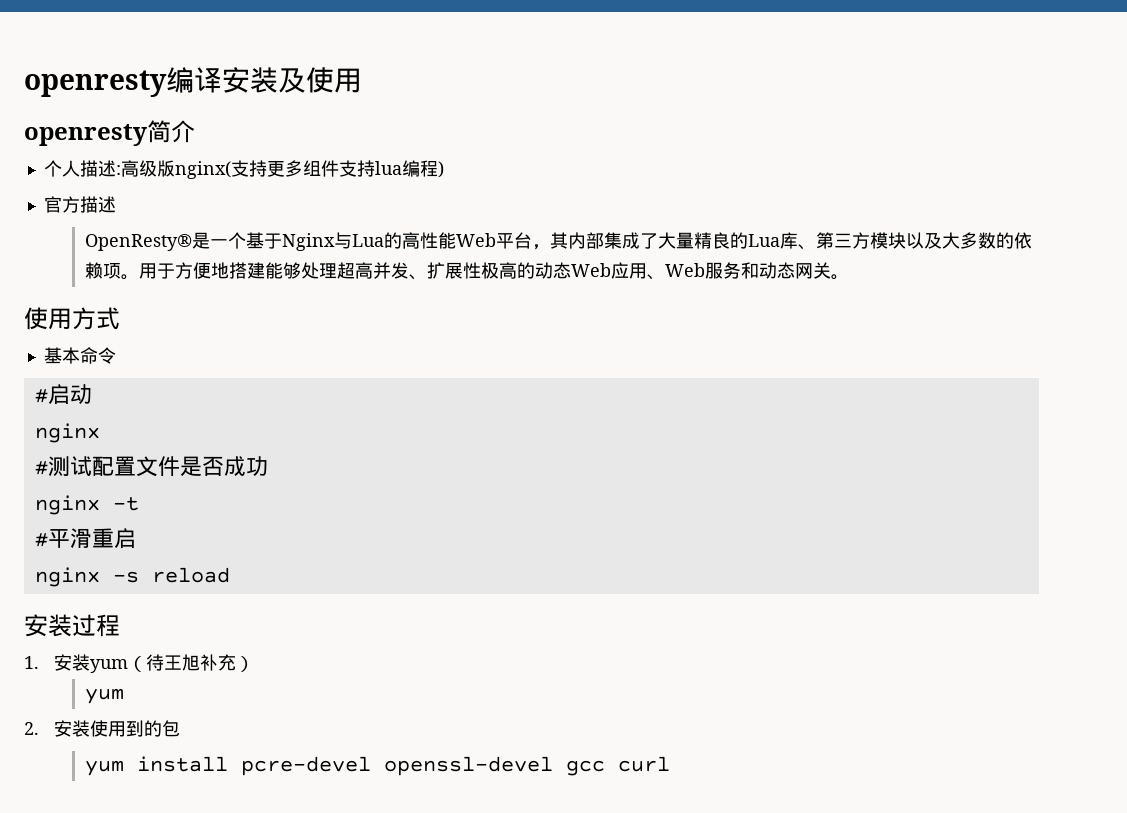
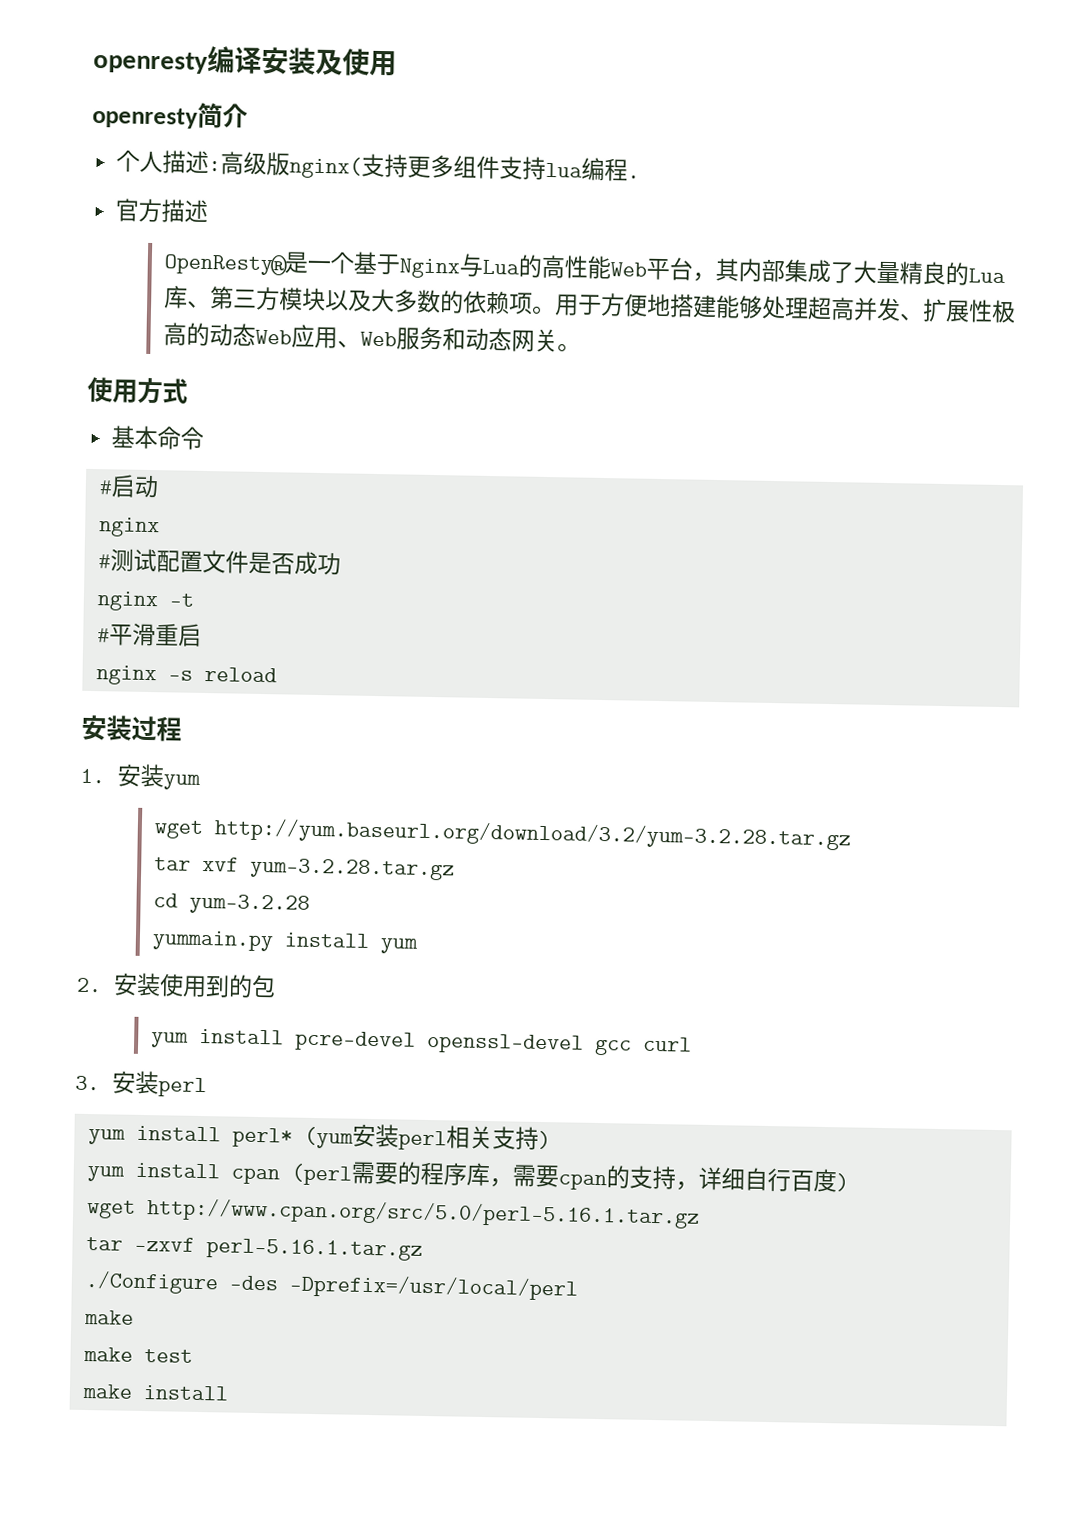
- 个人描述:高级版nginx(支持更多组件支持lua编程)
+ 个人描述:高级版nginx(支持更多组件支持lua编程.
- 1.安装yum（待王旭补充）
- yum
+ 1.安装yum
+ wget http://yum.baseurl.org/download/3.2/yum-3.2.28.tar.gz
+ tar xvf yum-3.2.28.tar.gz
+ cd yum-3.2.28
+ yummain.py install yum
+ 3.安装perl
+ yum install perl* (yum安装perl相关支持)
+ yum install cpan (perl需要的程序库，需要cpan的支持，详细自行百度)
+ wget http://www.cpan.org/src/5.0/perl-5.16.1.tar.gz
+ tar -zxvf perl-5.16.1.tar.gz
+ ./Configure -des -Dprefix=/usr/local/perl
+ make
+ make test
+ make install

